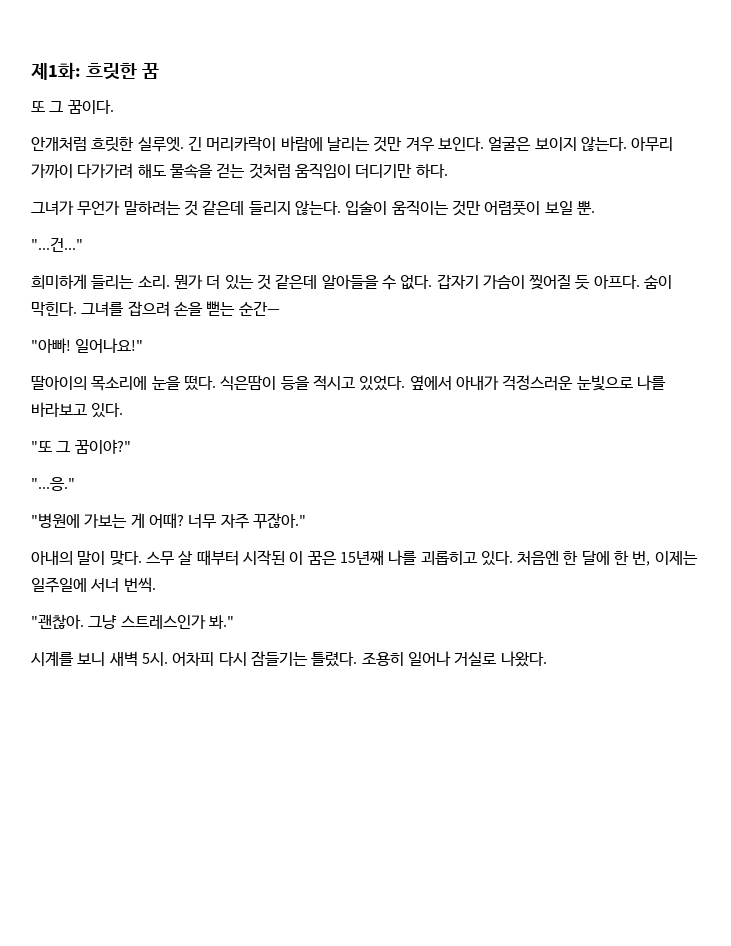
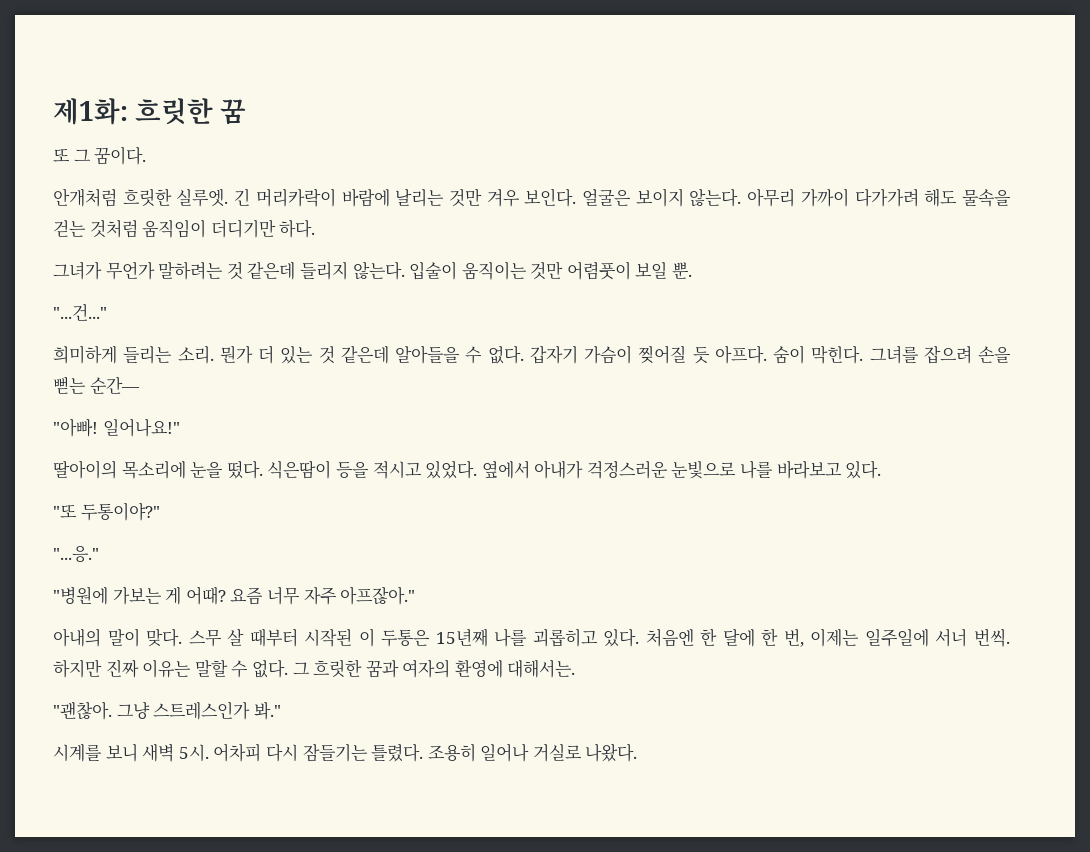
- "또 그 꿈이야?"
+ "또 두통이야?"
- 너무 자주 꾸잖아."
+ 요즘 너무 자주 아프잖아."
- 스무 살 때부터 시작된 이 꿈은 15년째 나를 괴롭히고 있다.
+ 스무 살 때부터 시작된 이 두통은 15년째 나를 괴롭히고 있다.
+ 하지만 진짜 이유는 말할 수 없다. 그 흐릿한 꿈과 여자의 환영에 대해서는.

